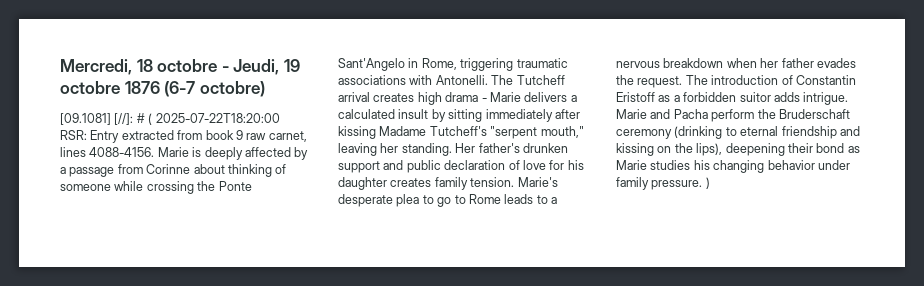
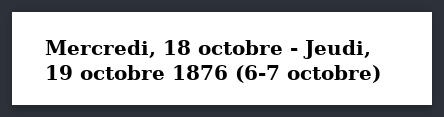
- [09.1081] [//]: # ( 2025-07-22T18:20:00 RSR: Entry extracted from book 9 raw carnet, lines 4088-4156. Marie is deeply affected by a passage from Corinne about thinking of someone while crossing the Ponte Sant'Angelo in Rome, triggering traumatic associations with Antonelli. The Tutcheff arrival creates high drama - Marie delivers a calculated insult by sitting immediately after kissing Madame Tutcheff's "serpent mouth," leaving her standing. Her father's drunken support and public declaration of love for his daughter creates family tension. Marie's desperate plea to go to Rome leads to a nervous breakdown when her father evades the request. The introduction of Constantin Eristoff as a forbidden suitor adds intrigue. Marie and Pacha perform the Bruderschaft ceremony (drinking to eternal friendship and kissing on the lips), deepening their bond as Marie studies his changing behavior under family pressure. )

